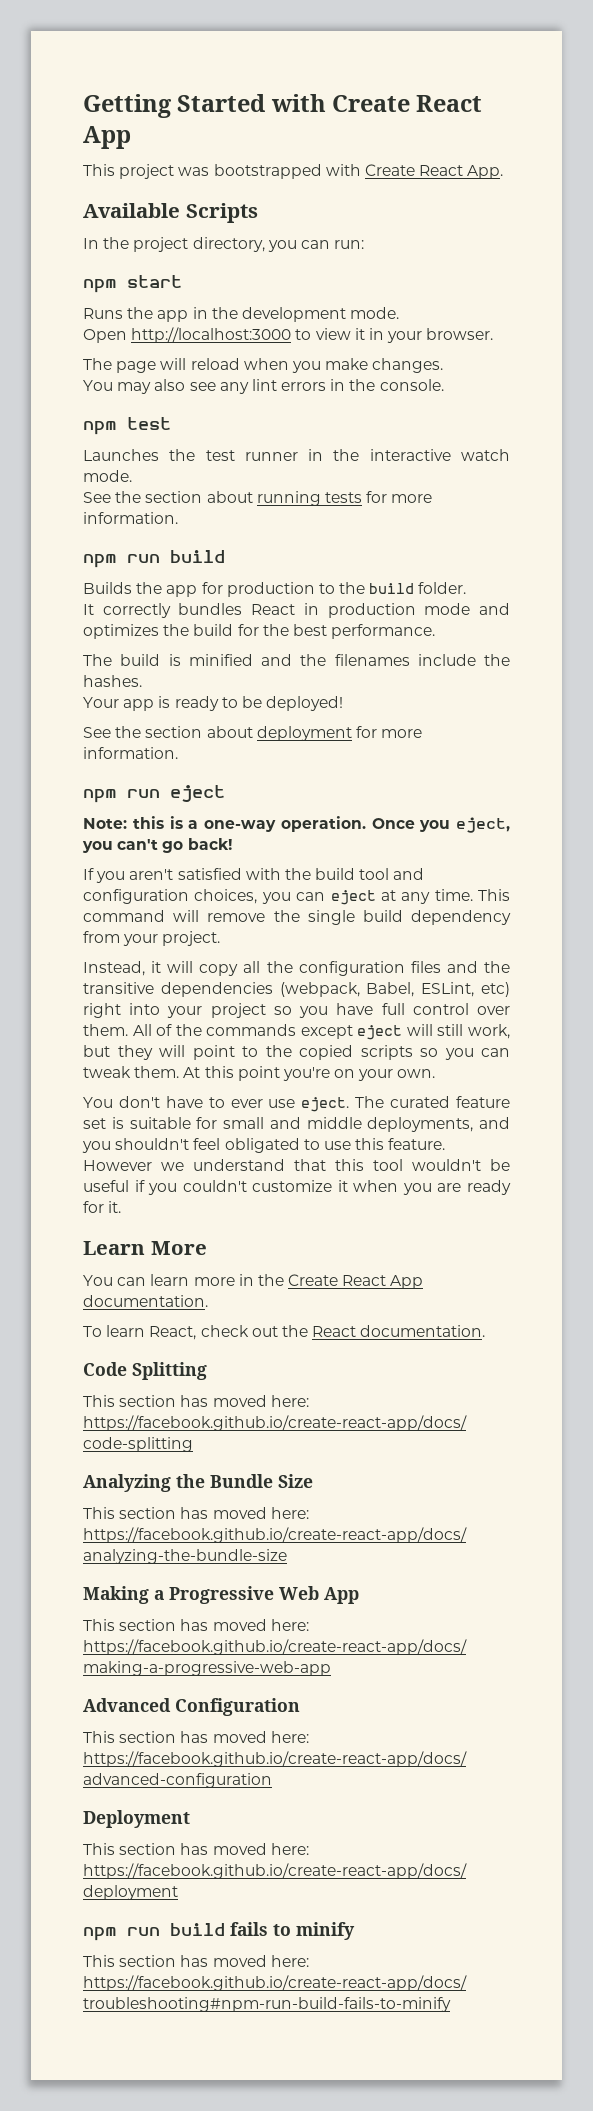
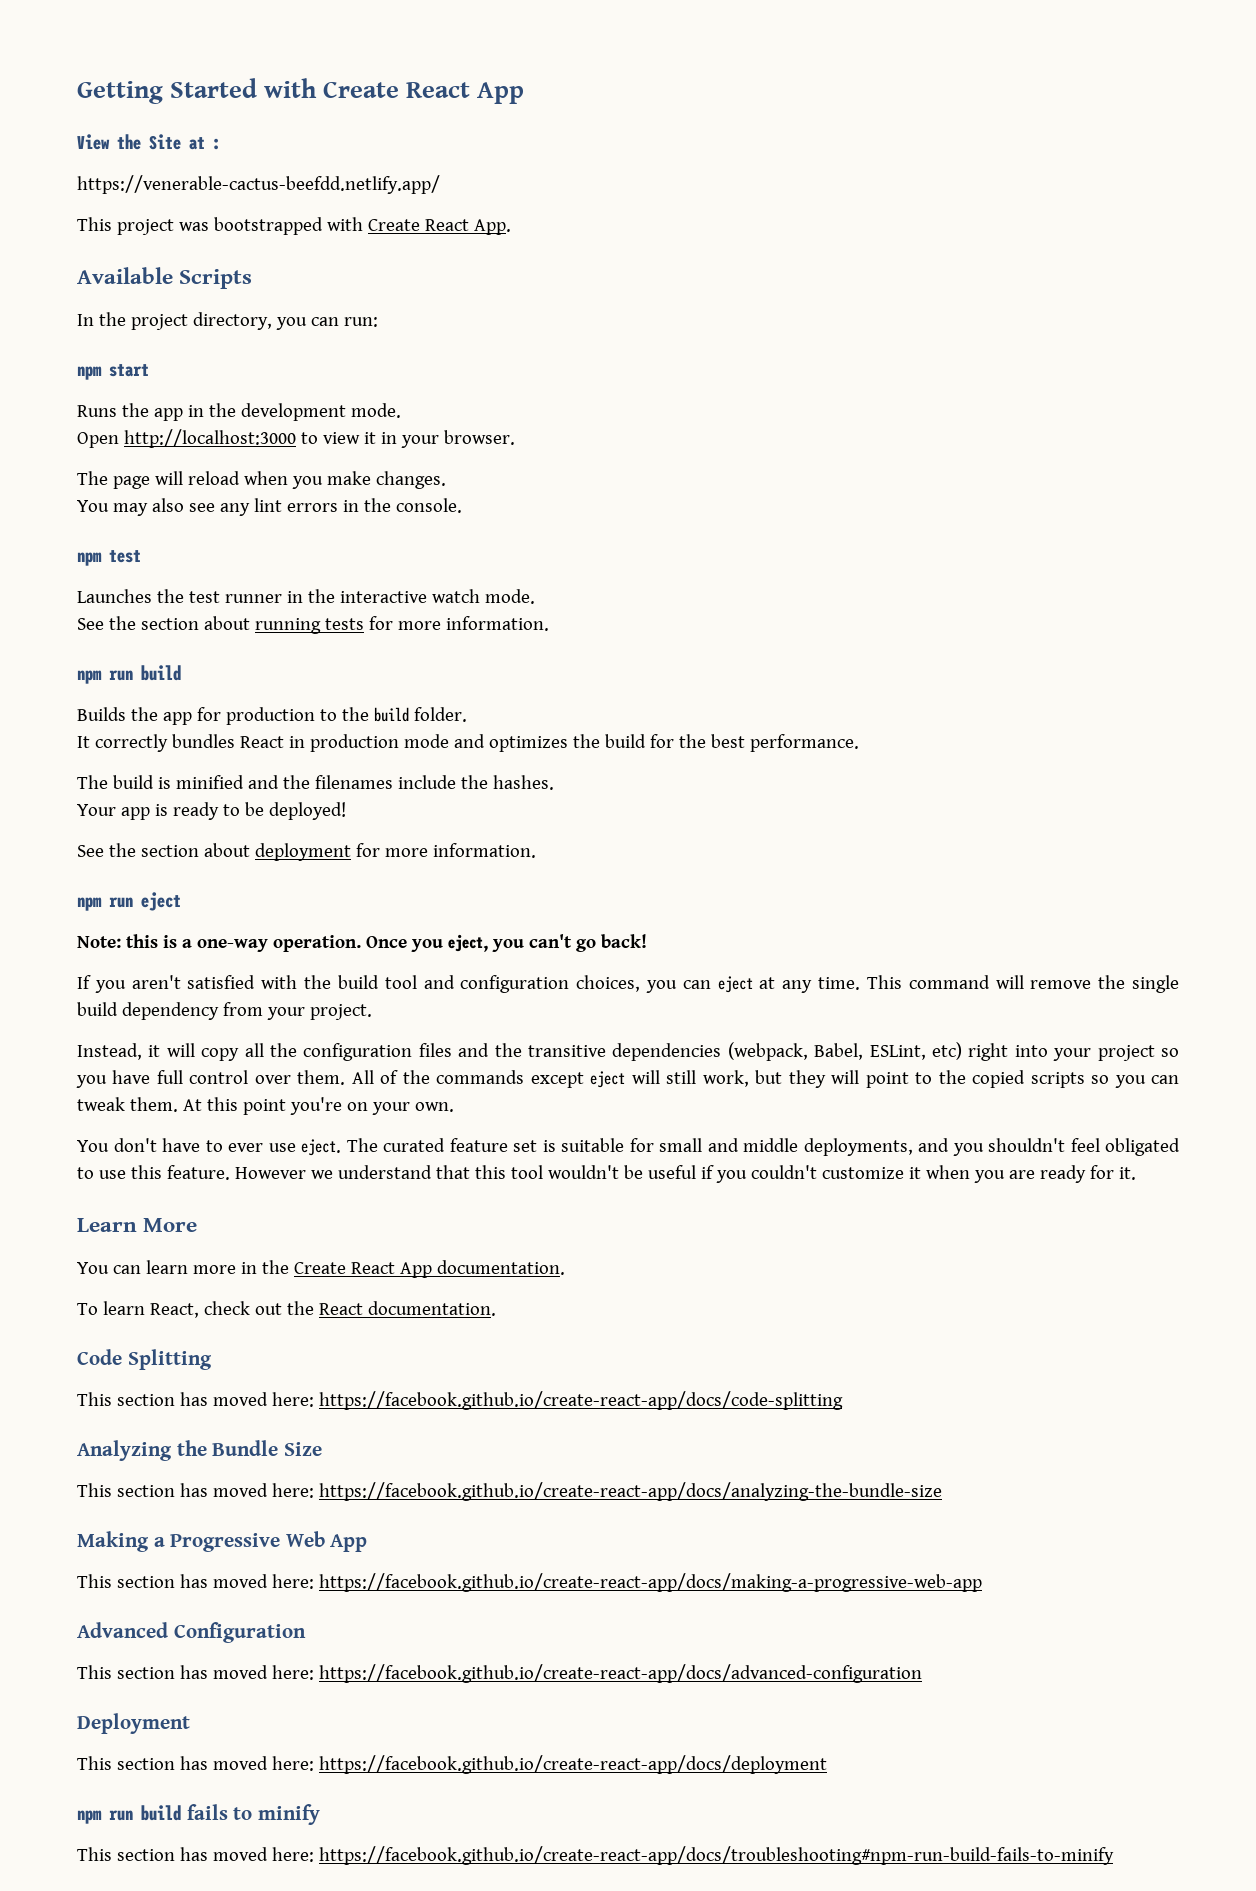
+ View the Site at :
+ https://venerable-cactus-beefdd.netlify.app/

